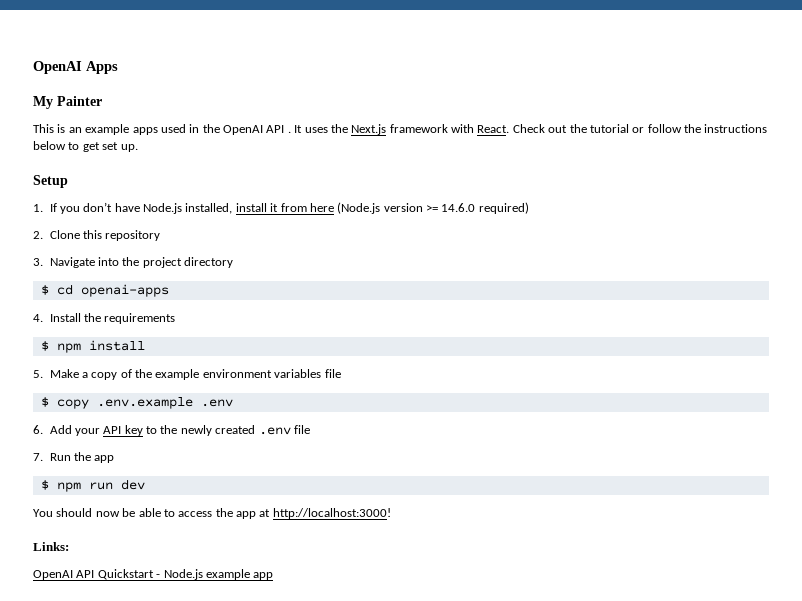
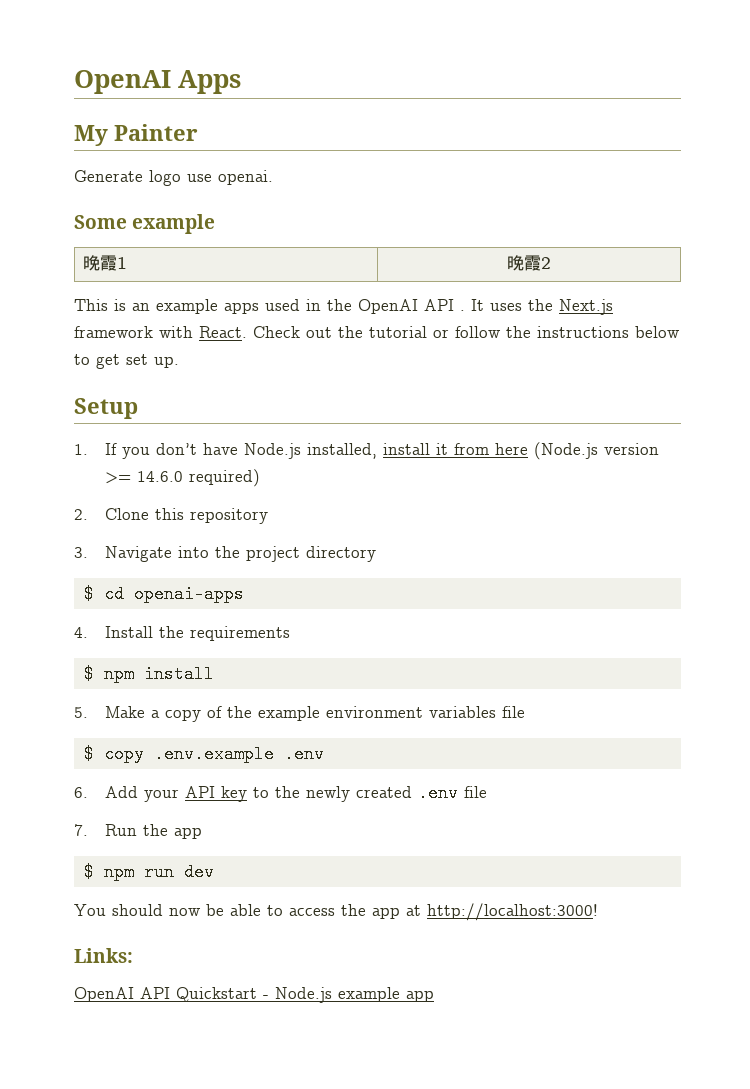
+ Generate logo use openai.
+ Some example
+ 晚霞1 | 晚霞2

